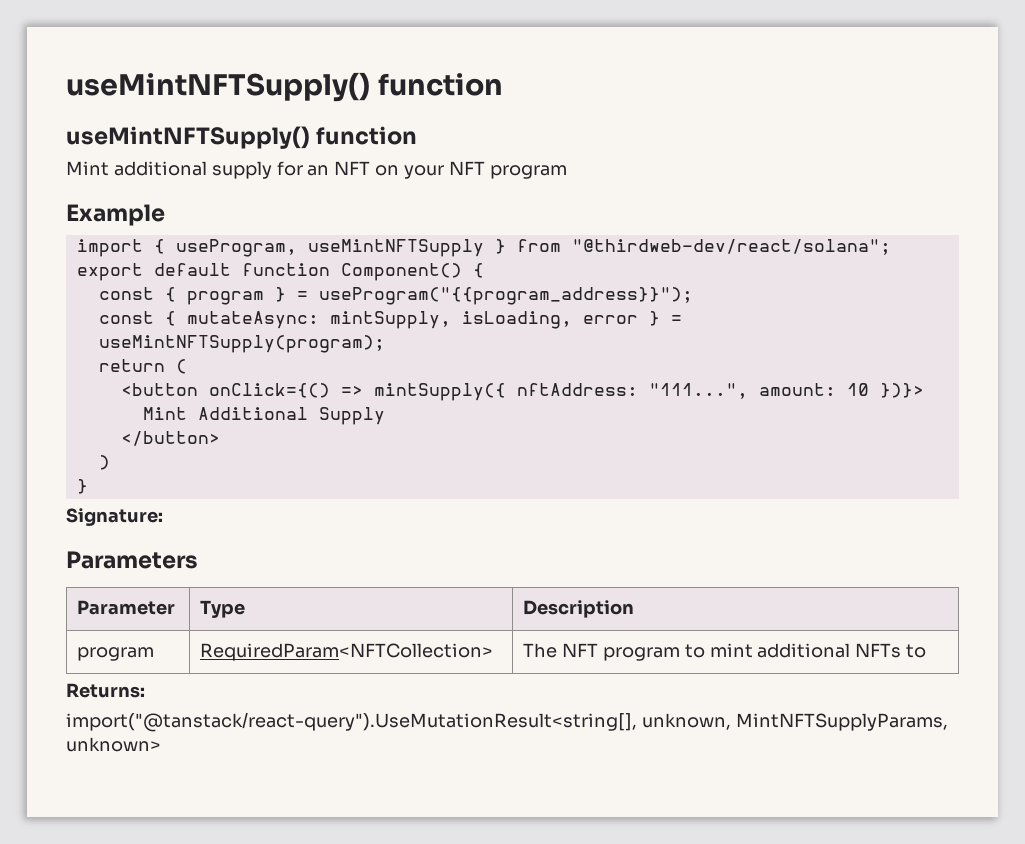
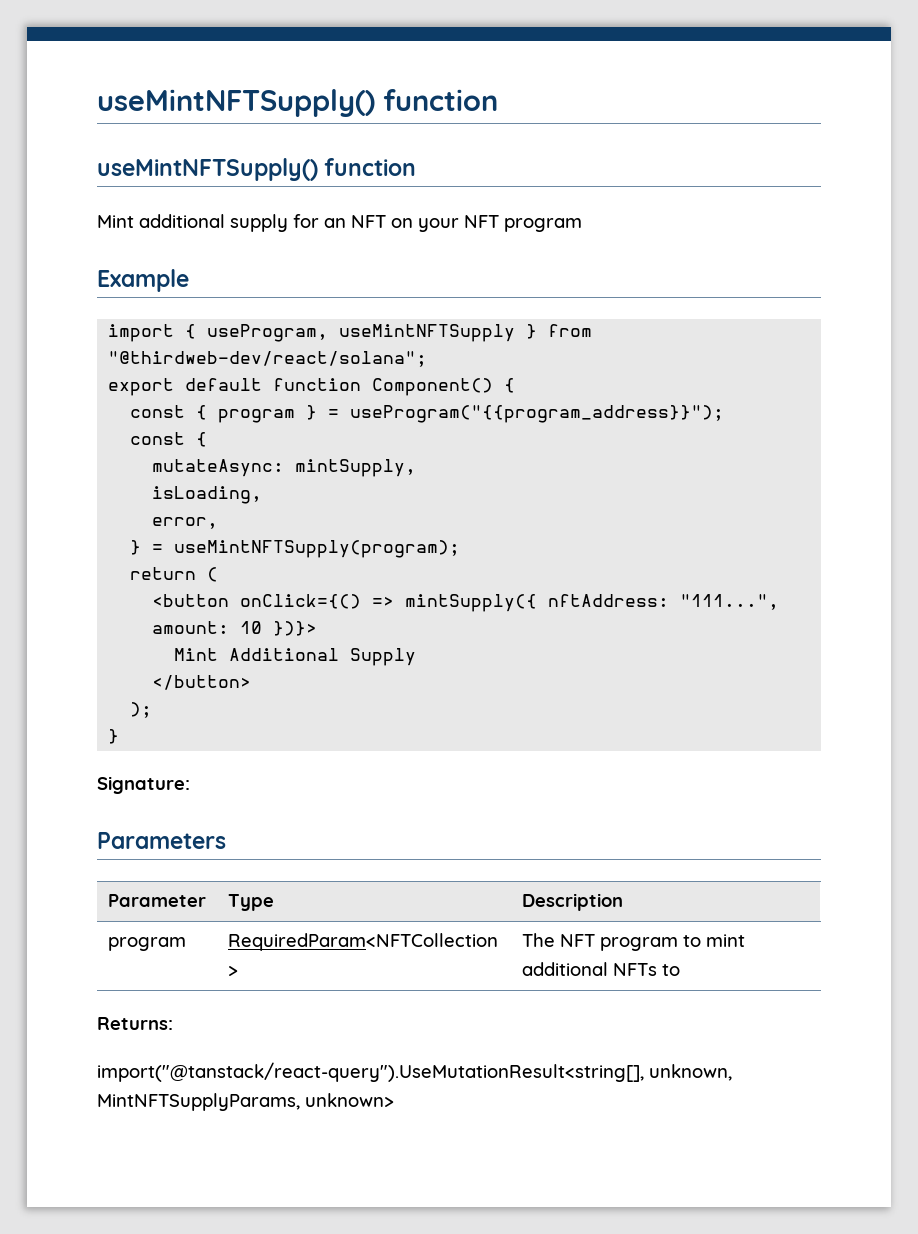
  const { program } = useProgram("{{program_address}}");
- const { mutateAsync: mintSupply, isLoading, error } = useMintNFTSupply(program);
+ const {
+ mutateAsync: mintSupply,
+ isLoading,
+ error,
+ } = useMintNFTSupply(program);
- )
+ );

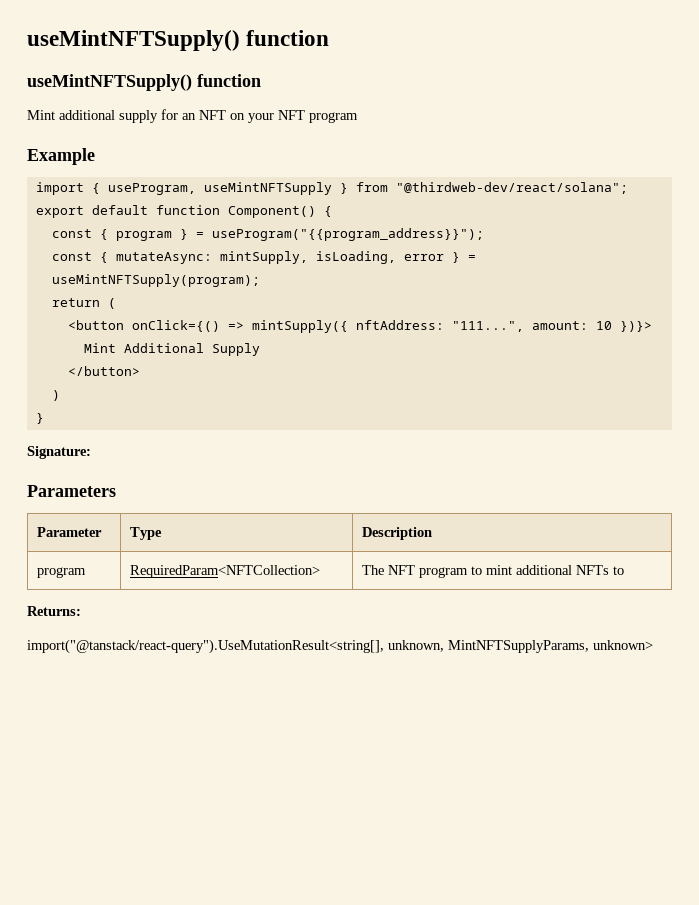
  const { program } = useProgram("{{program_address}}");
- const {
- mutateAsync: mintSupply,
- isLoading,
- error,
- } = useMintNFTSupply(program);
+ const { mutateAsync: mintSupply, isLoading, error } = useMintNFTSupply(program);
- );
+ )

